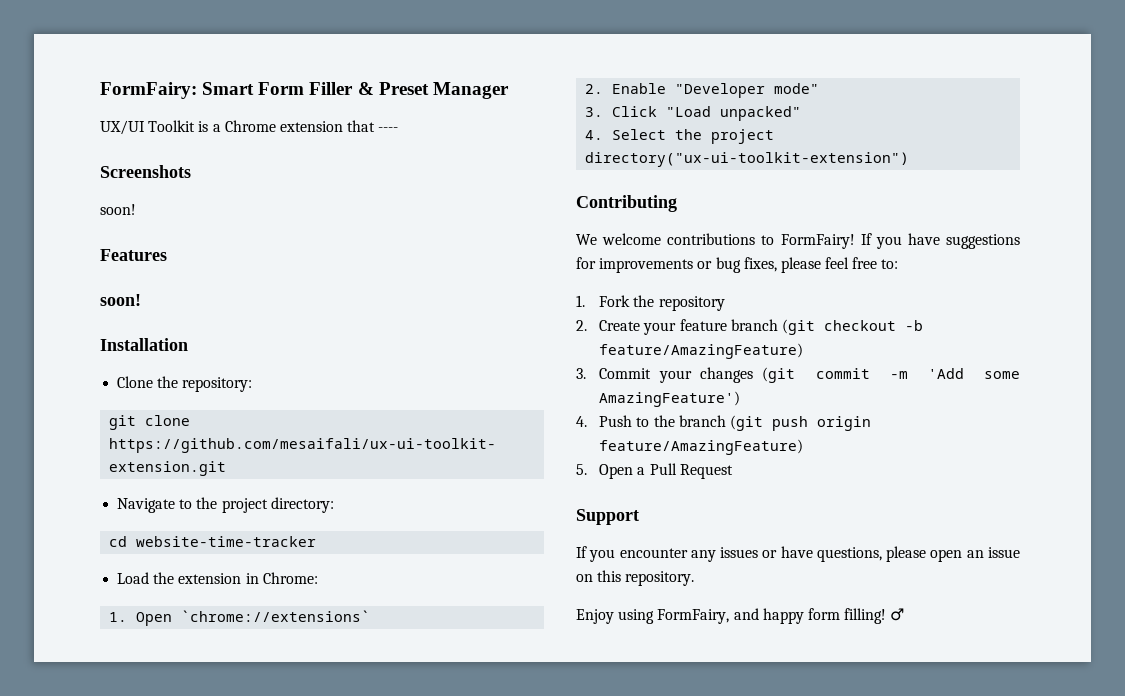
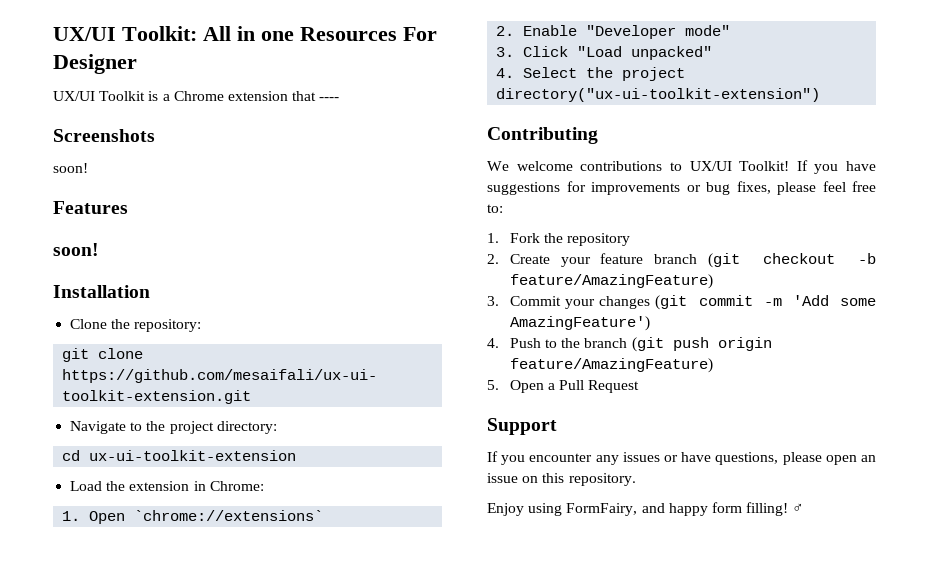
- FormFairy: Smart Form Filler & Preset Manager
+ UX/UI Toolkit: All in one Resources For Designer
- cd website-time-tracker
+ cd ux-ui-toolkit-extension
- We welcome contributions to FormFairy!
+ We welcome contributions to UX/UI Toolkit!

